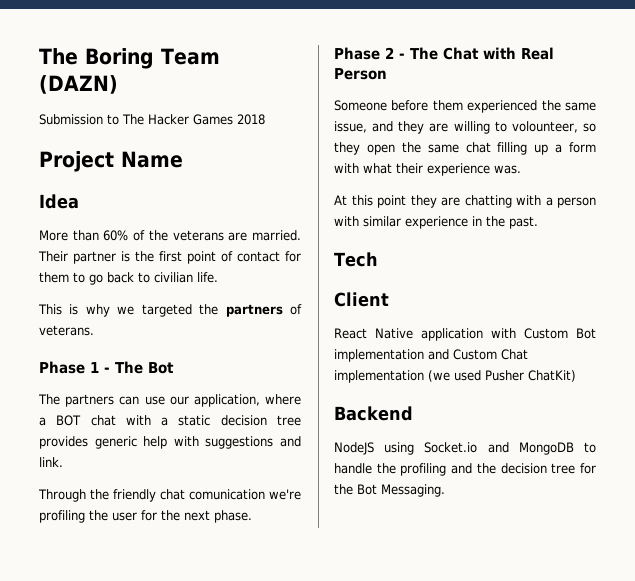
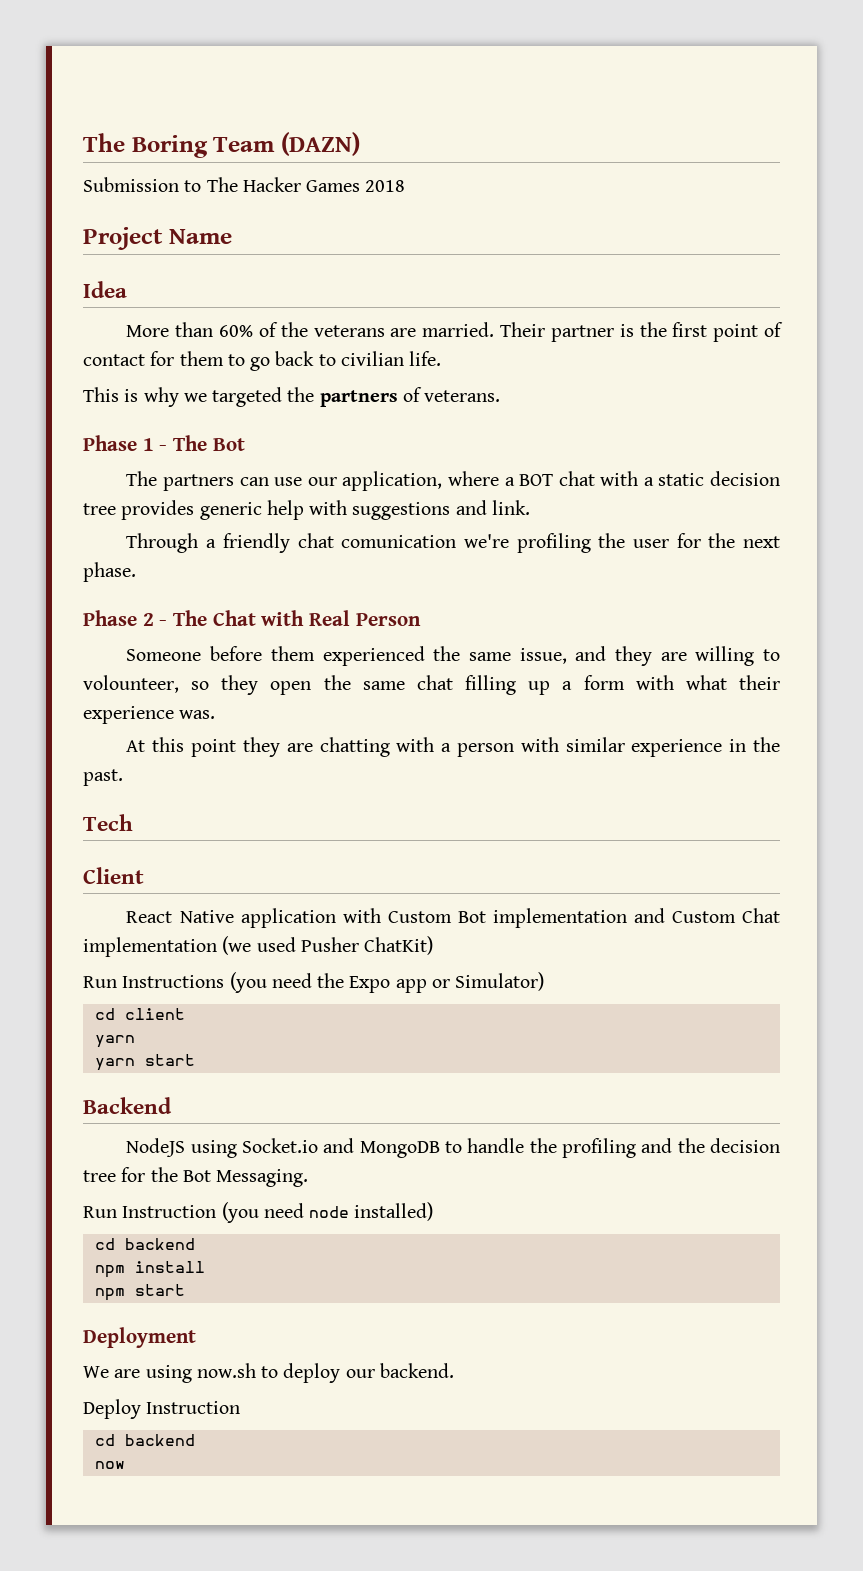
- Through the friendly chat comunication we're profiling the user for the next phase.
+ Through a friendly chat comunication we're profiling the user for the next phase.
+ Run Instructions (you need the Expo app or Simulator)
+ cd client
+ yarn
+ yarn start
+ Run Instruction (you need node installed)
+ cd backend
+ npm install
+ npm start
+ Deployment
+ We are using now.sh to deploy our backend.
+ Deploy Instruction
+ cd backend
+ now

